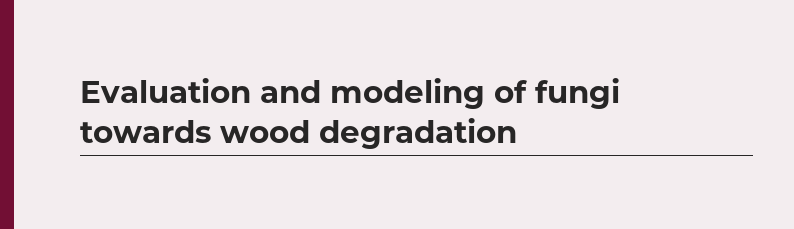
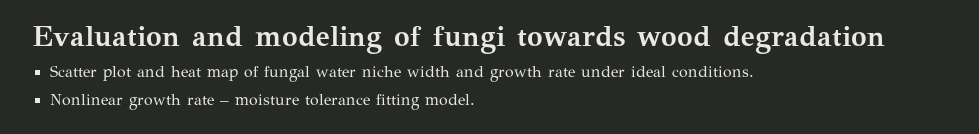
+ Scatter plot and heat map of fungal water niche width and growth rate under ideal conditions.
+ Nonlinear growth rate – moisture tolerance fitting model.

